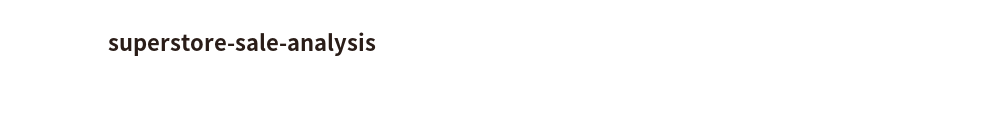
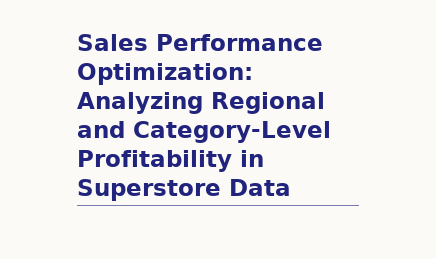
- superstore-sale-analysis
+ Sales Performance Optimization: Analyzing Regional and Category-Level Profitability in Superstore Data

